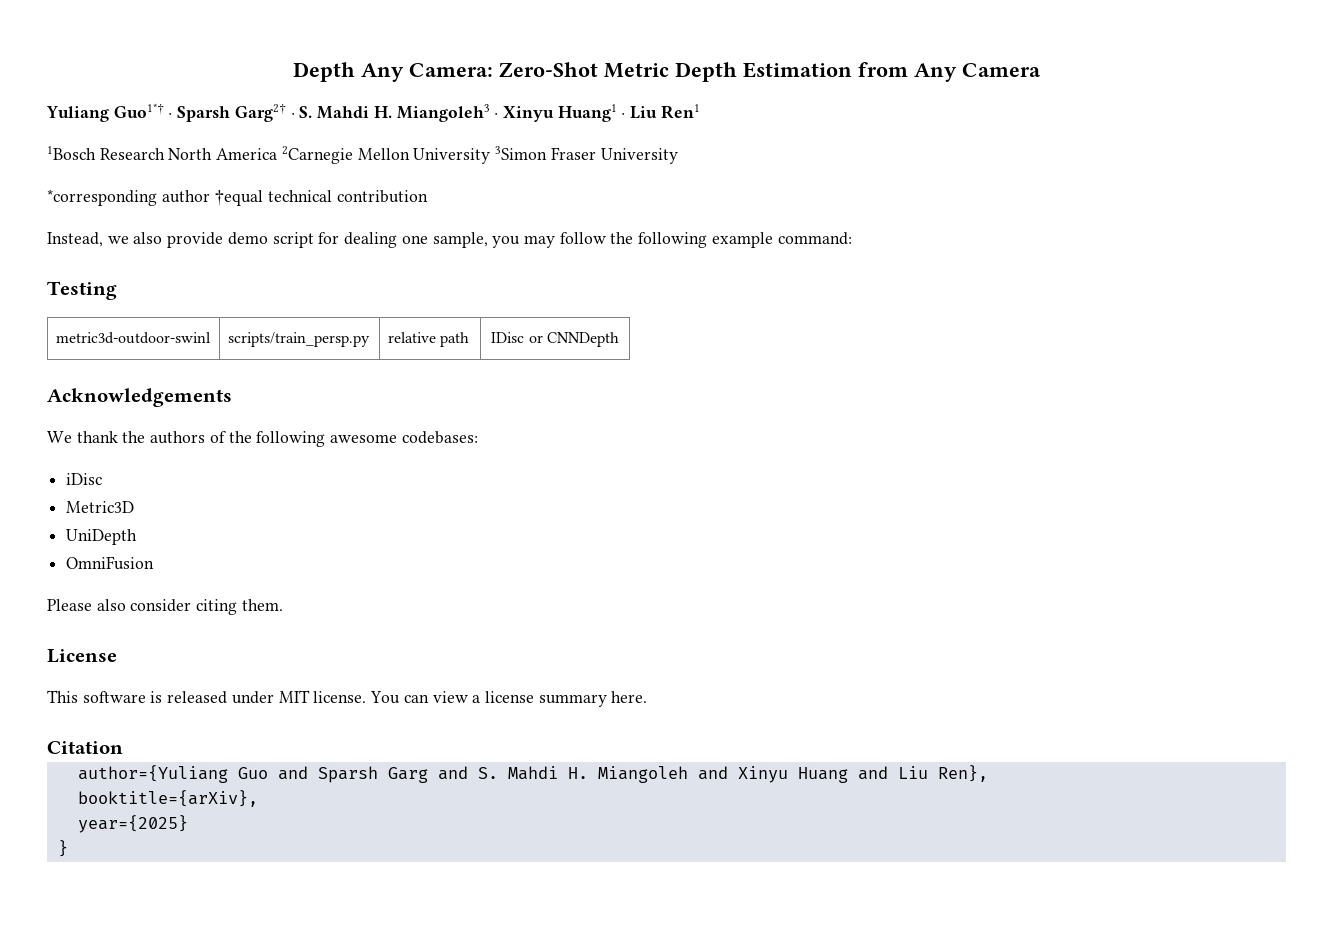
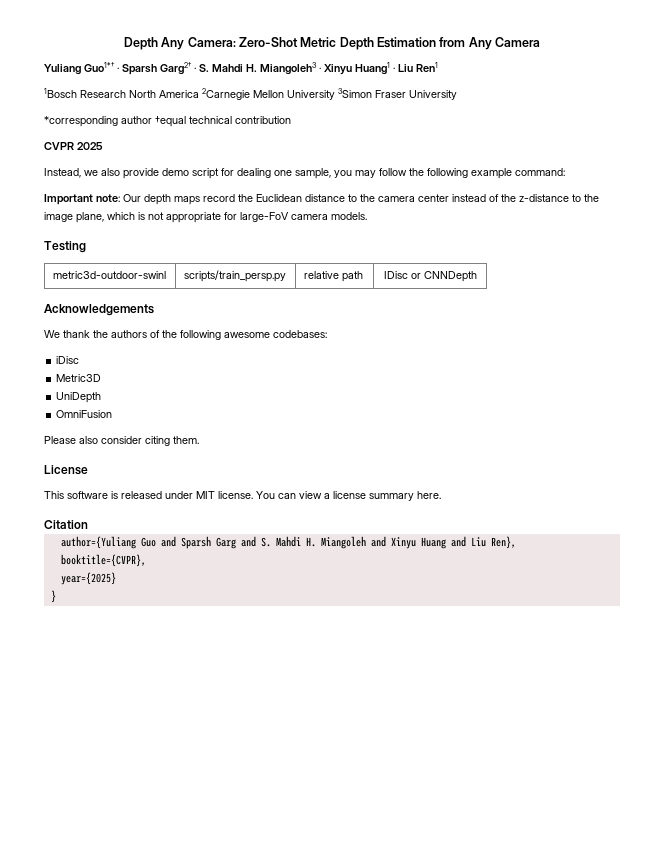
+ CVPR 2025
+ Important note: Our depth maps record the Euclidean distance to the camera center instead of the z-distance to the image plane, which is not appropriate for large-FoV camera models.
- booktitle={arXiv},
+ booktitle={CVPR},

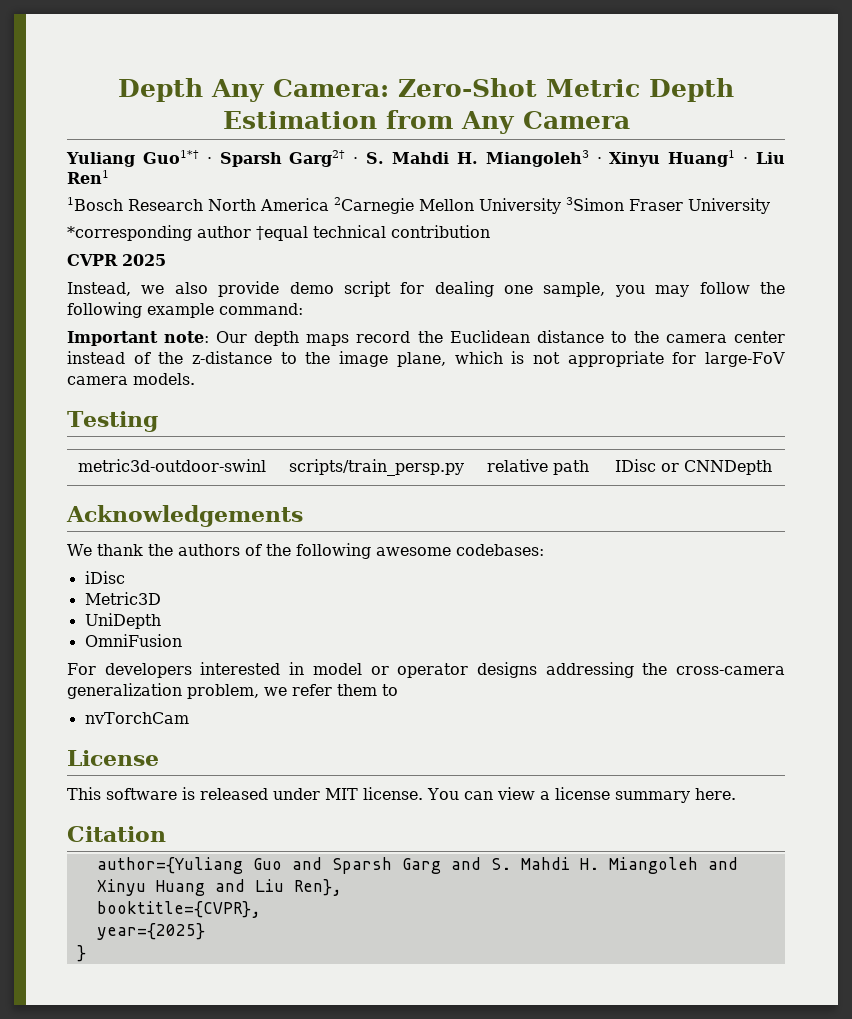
- Please also consider citing them.
+ For developers interested in model or operator designs addressing the cross-camera generalization problem, we refer them to
+ nvTorchCam

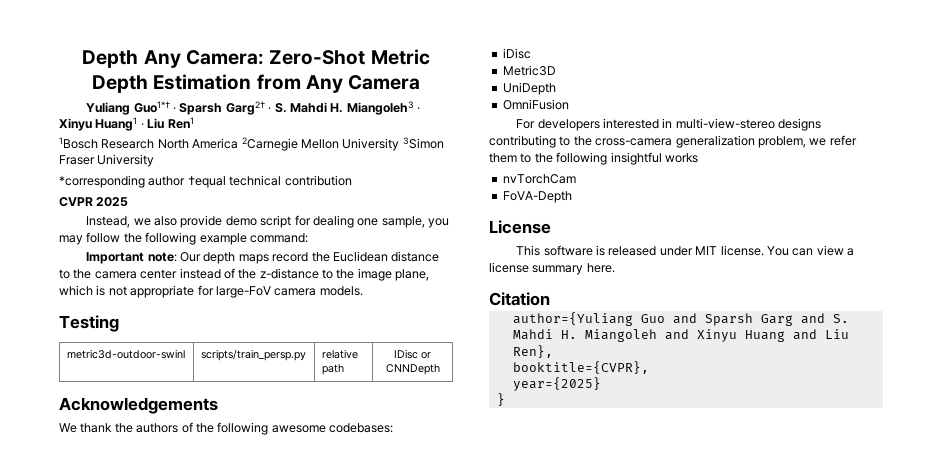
- For developers interested in model or operator designs addressing the cross-camera generalization problem, we refer them to
+ For developers interested in multi-view-stereo designs contributing to the cross-camera generalization problem, we refer them to the following insightful works
+ FoVA-Depth

